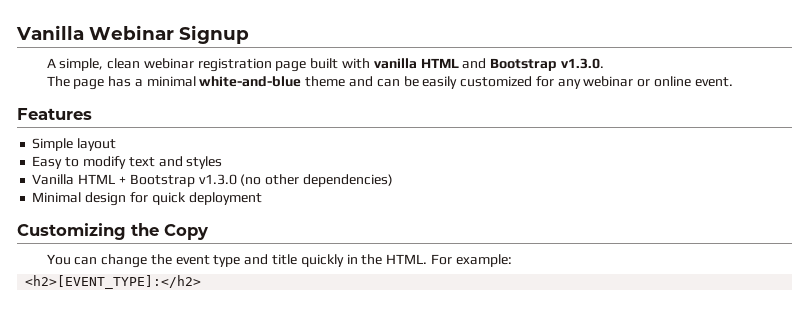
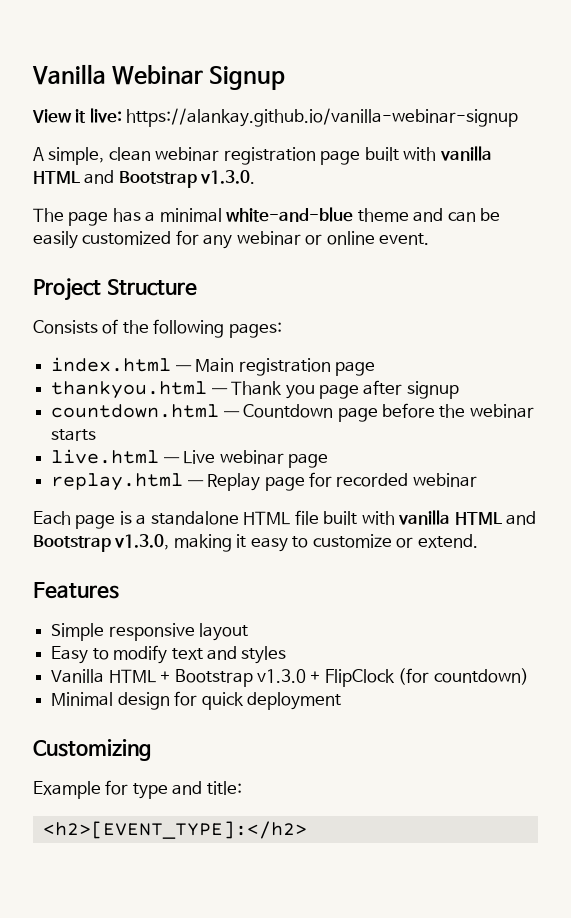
+ View it live: https://alankay.github.io/vanilla-webinar-signup
+ Project Structure
+ Consists of the following pages:
+ index.html — Main registration page
+ thankyou.html — Thank you page after signup
+ countdown.html — Countdown page before the webinar starts
+ live.html — Live webinar page
+ replay.html — Replay page for recorded webinar
+ Each page is a standalone HTML file built with vanilla HTML and Bootstrap v1.3.0, making it easy to customize or extend.
- Simple layout
+ Simple responsive layout
- Vanilla HTML + Bootstrap v1.3.0 (no other dependencies)
+ Vanilla HTML + Bootstrap v1.3.0 + FlipClock (for countdown)
- Customizing the Copy
- You can change the event type and title quickly in the HTML. For example:
+ Customizing
+ Example for type and title:

